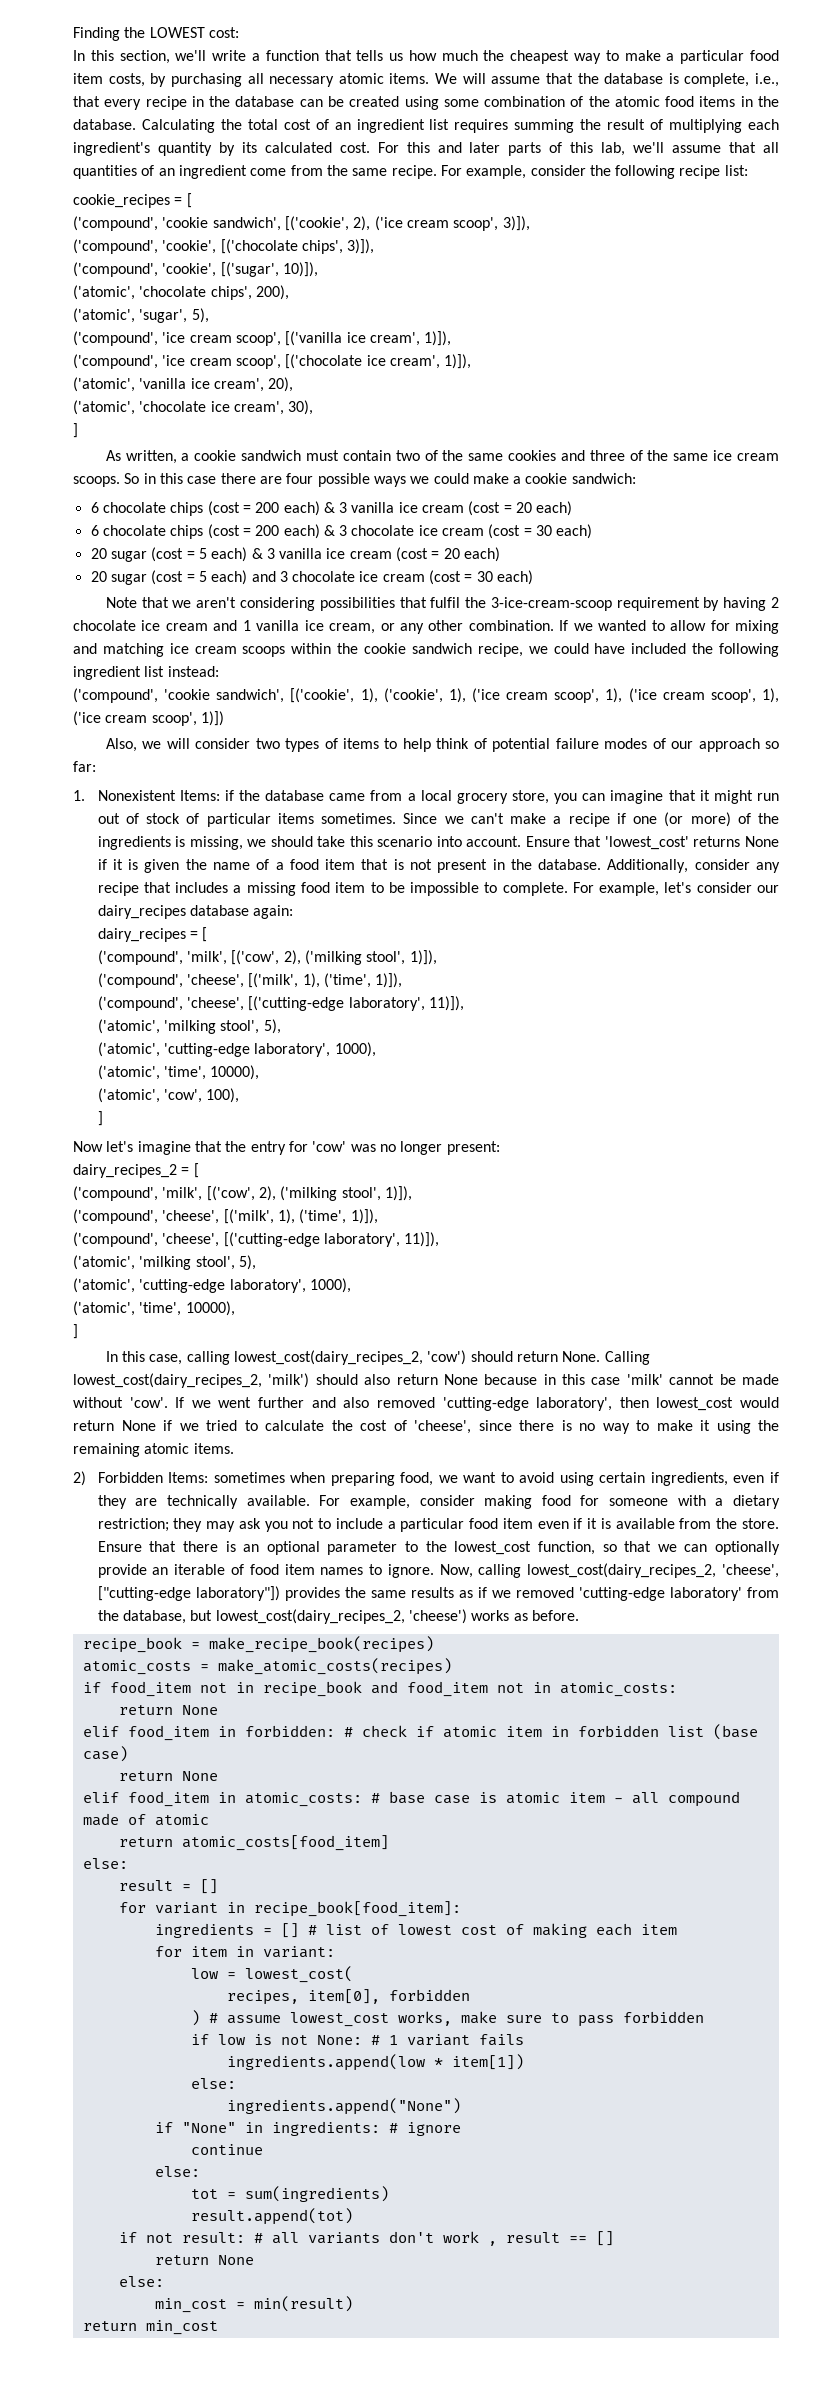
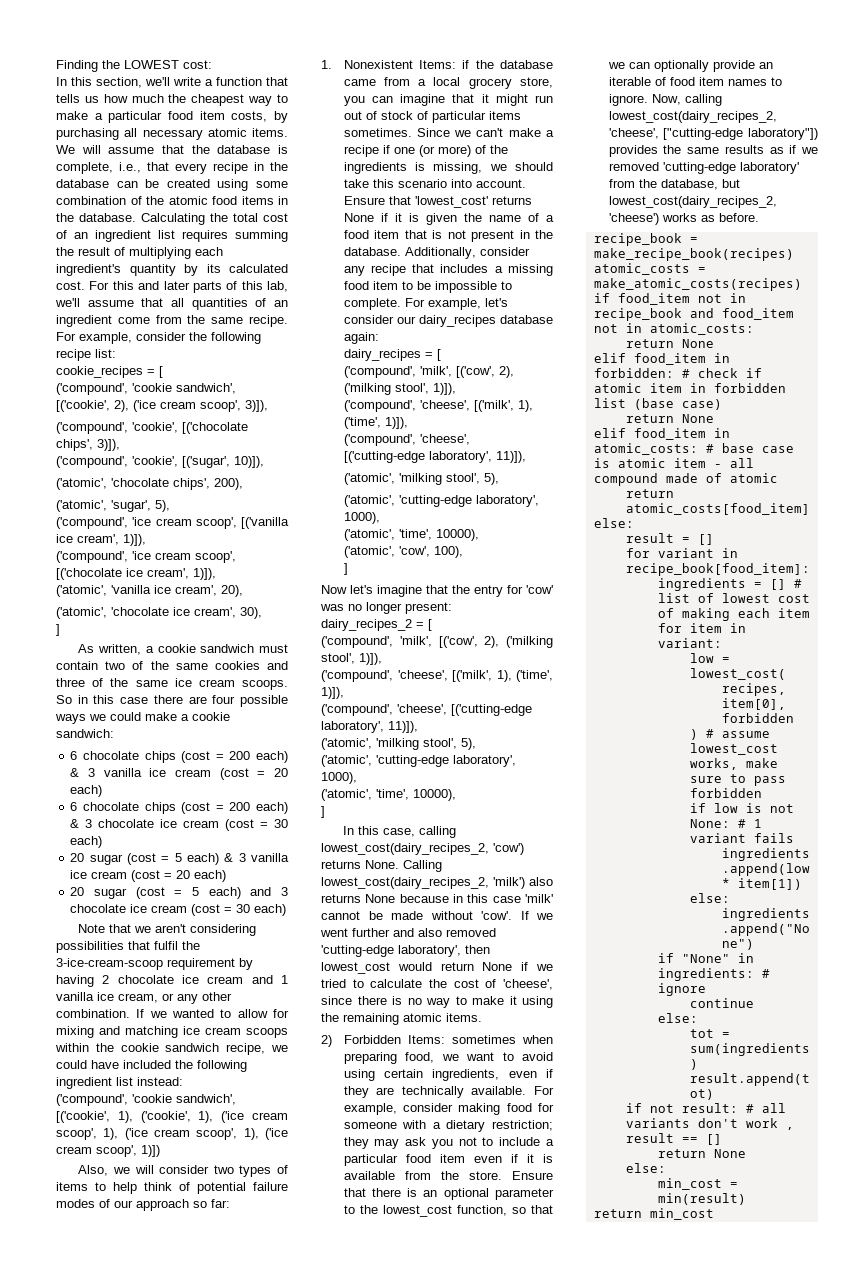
- In this case, calling lowest_cost(dairy_recipes_2, 'cow') should return None.
+ In this case, calling lowest_cost(dairy_recipes_2, 'cow') returns None.
- Calling lowest_cost(dairy_recipes_2, 'milk') should also return None because in this case 'milk' cannot be made without 'cow'.
+ Calling lowest_cost(dairy_recipes_2, 'milk') also returns None because in this case 'milk' cannot be made without 'cow'.

